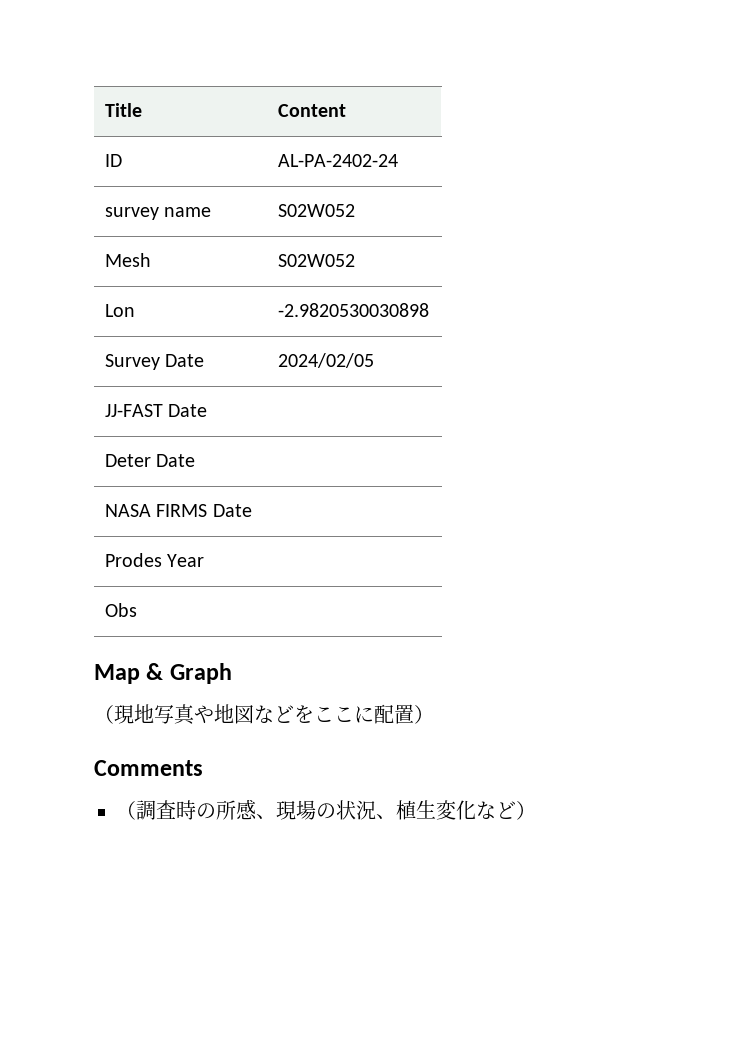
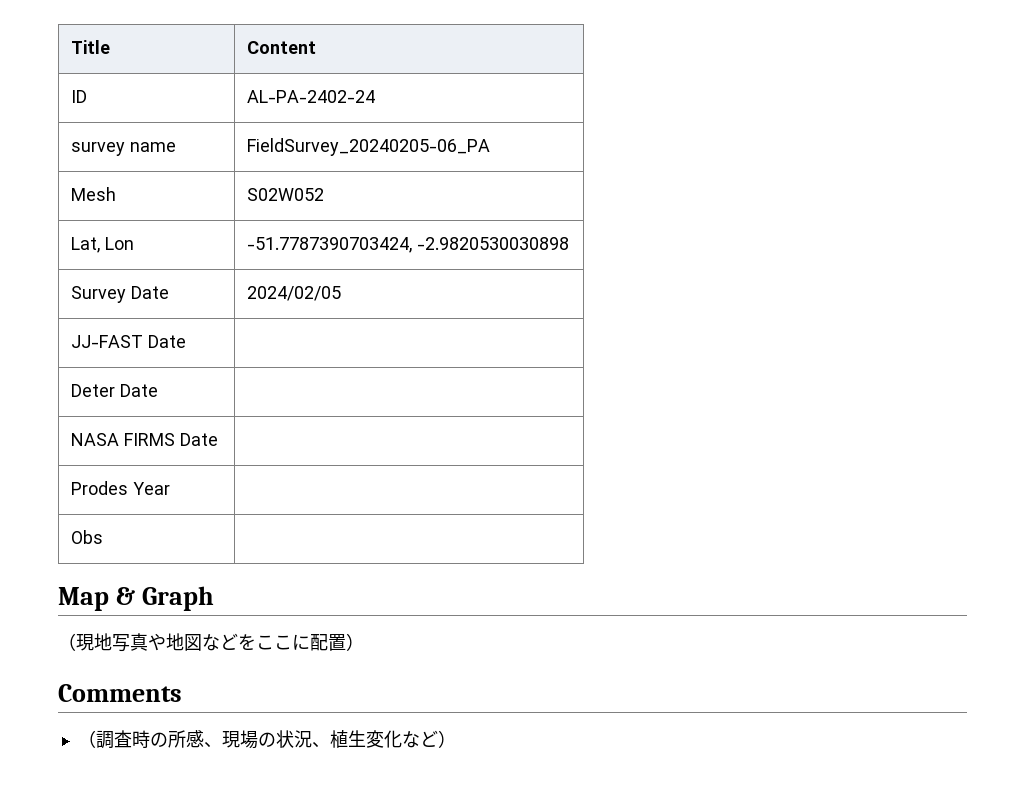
- survey name | S02W052
+ survey name | FieldSurvey_20240205-06_PA
- Lon | -2.9820530030898
+ Lat, Lon | -51.7787390703424, -2.9820530030898

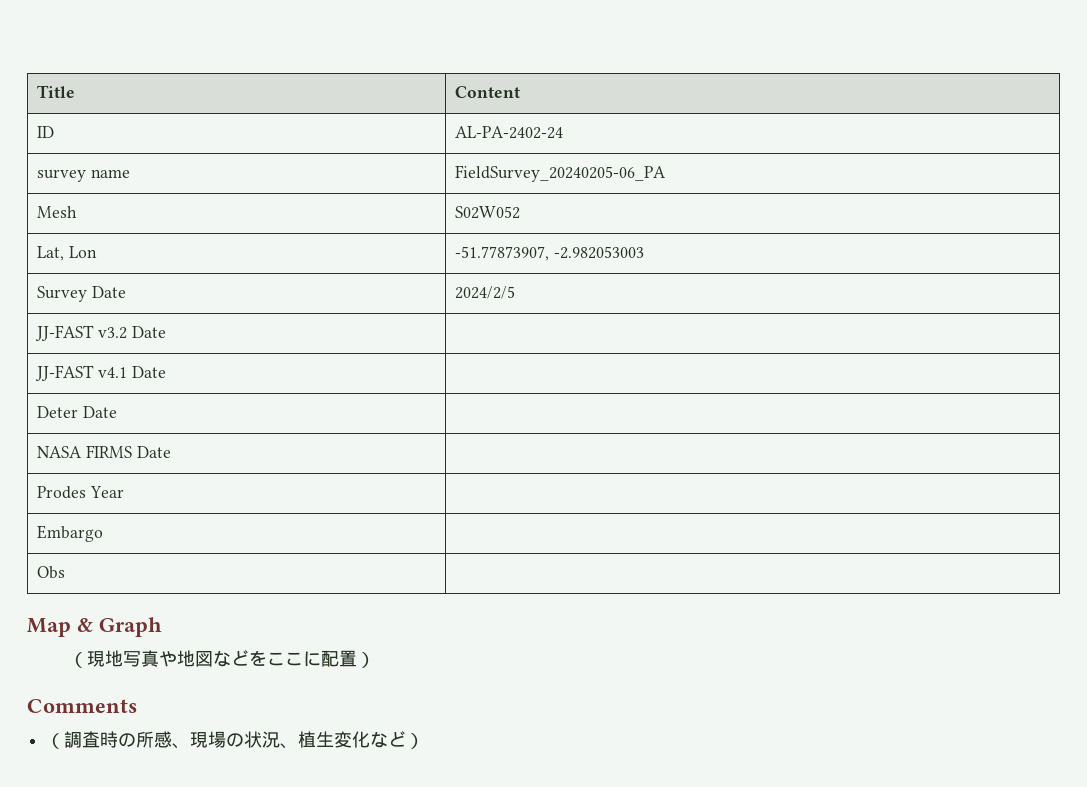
- Lat, Lon | -51.7787390703424, -2.9820530030898
+ Lat, Lon | -51.77873907, -2.982053003
- Survey Date | 2024/02/05
- JJ-FAST Date |
+ Survey Date | 2024/2/5
+ JJ-FAST v3.2 Date |
+ JJ-FAST v4.1 Date |
+ Embargo |

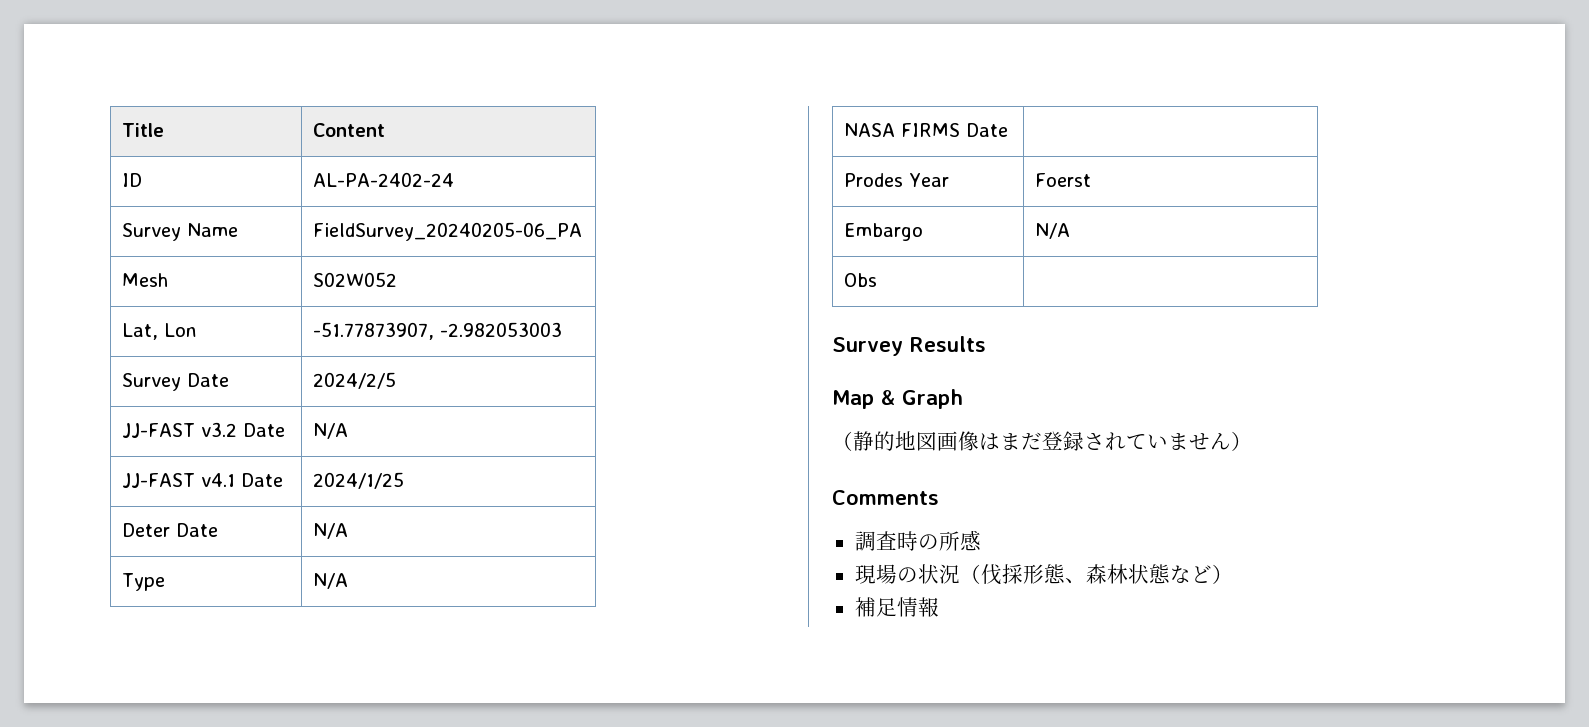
- survey name | FieldSurvey_20240205-06_PA
+ Survey Name | FieldSurvey_20240205-06_PA
- JJ-FAST v3.2 Date |
+ JJ-FAST v3.2 Date | N/A
- JJ-FAST v4.1 Date |
+ JJ-FAST v4.1 Date | 2024/1/25
- Deter Date |
+ Deter Date | N/A
+ Type | N/A
- Prodes Year |
+ Prodes Year | Foerst
- Embargo |
+ Embargo | N/A
+ Survey Results
- （現地写真や地図などをここに配置）
+ （静的地図画像はまだ登録されていません）
- （調査時の所感、現場の状況、植生変化など）
+ 調査時の所感
+ 現場の状況（伐採形態、森林状態など）
+ 補足情報

